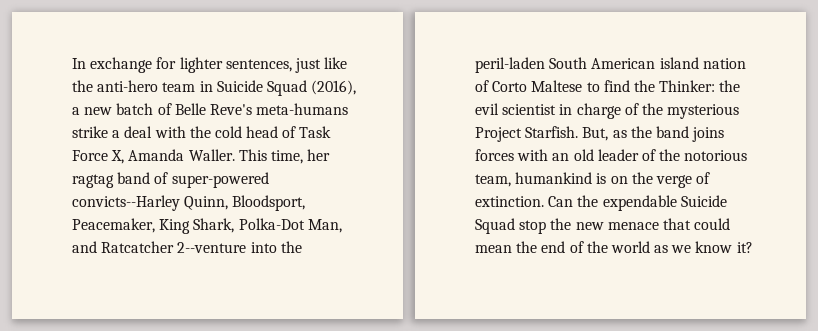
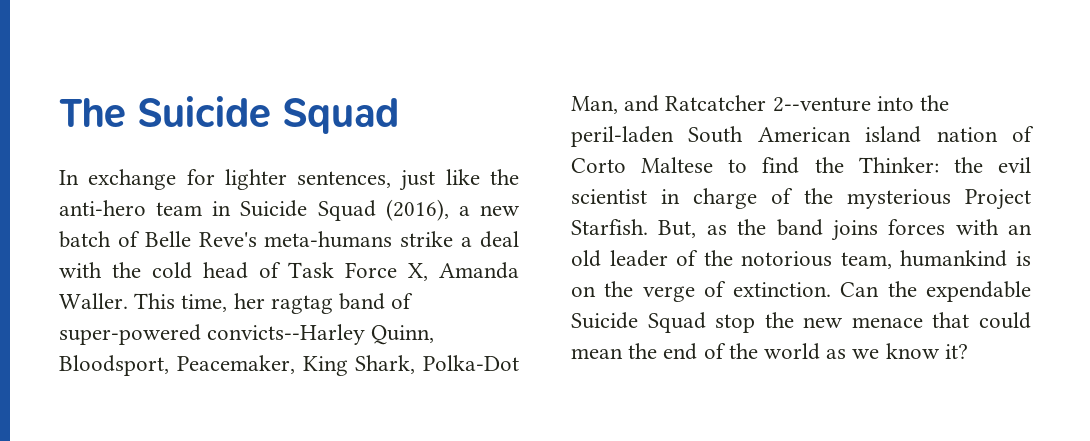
+ The Suicide Squad

